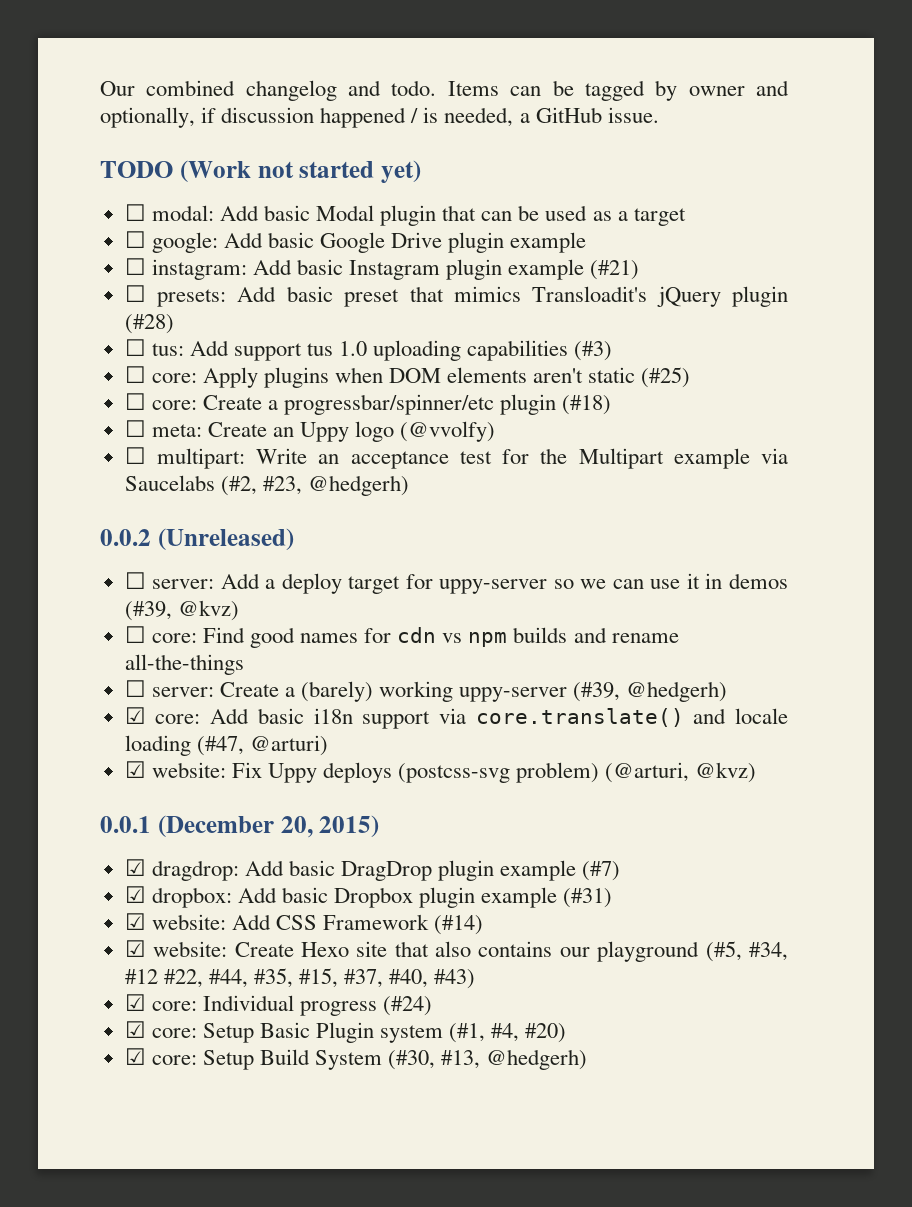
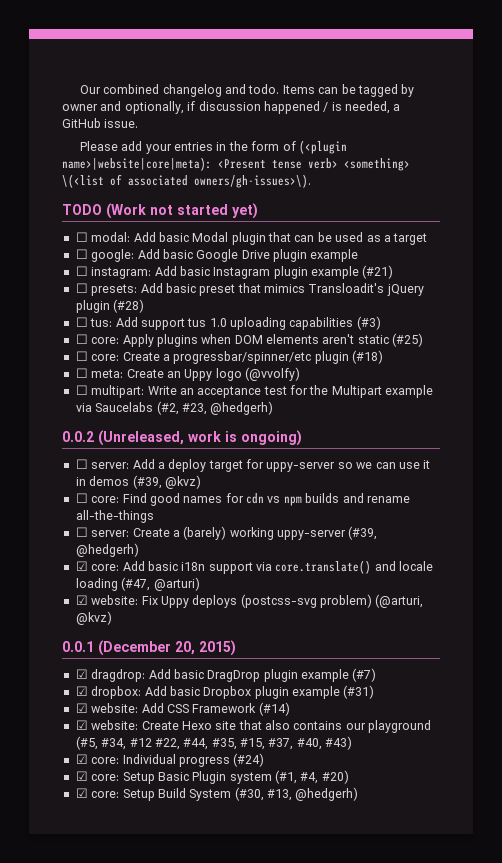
+ Please add your entries in the form of (<plugin name>|website|core|meta): <Present tense verb> <something> \(<list of associated owners/gh-issues>\).
- 0.0.2 (Unreleased)
+ 0.0.2 (Unreleased, work is ongoing)

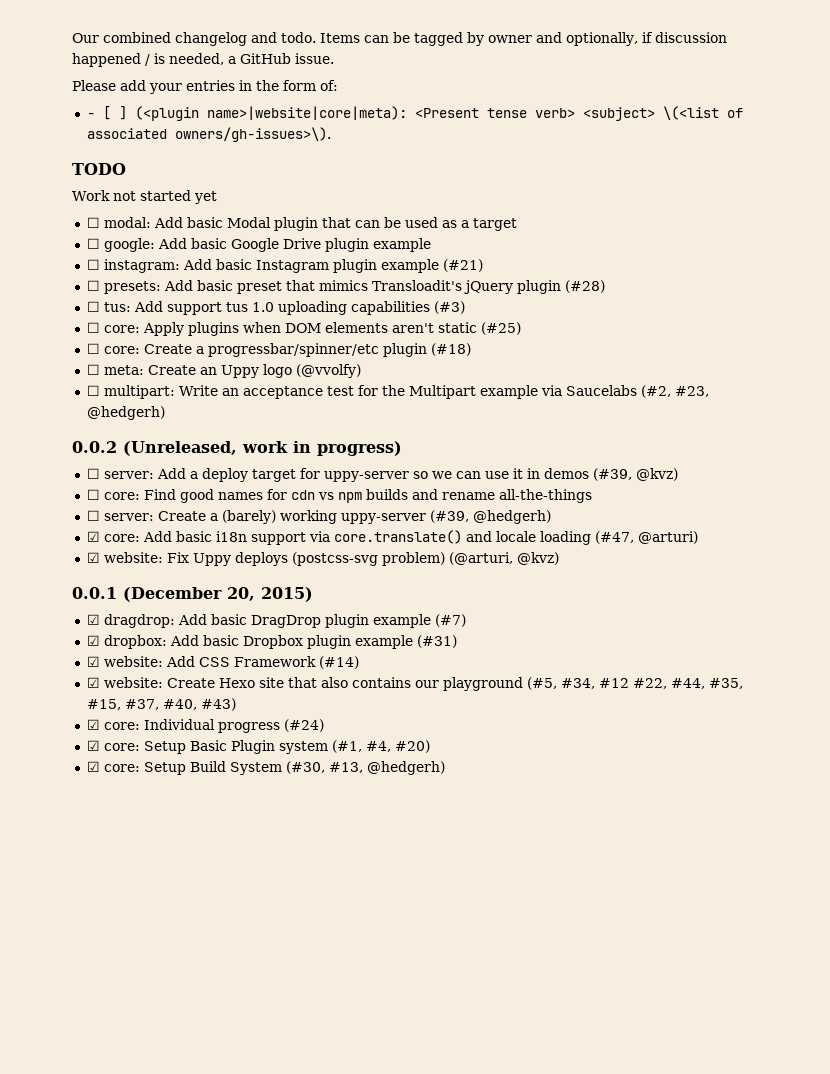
- Please add your entries in the form of (<plugin name>|website|core|meta): <Present tense verb> <something> \(<list of associated owners/gh-issues>\).
+ Please add your entries in the form of:
+ - [ ] (<plugin name>|website|core|meta): <Present tense verb> <subject> \(<list of associated owners/gh-issues>\).
- TODO (Work not started yet)
+ TODO
+ Work not started yet
- 0.0.2 (Unreleased, work is ongoing)
+ 0.0.2 (Unreleased, work in progress)

